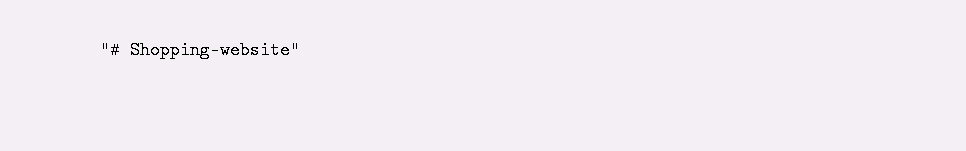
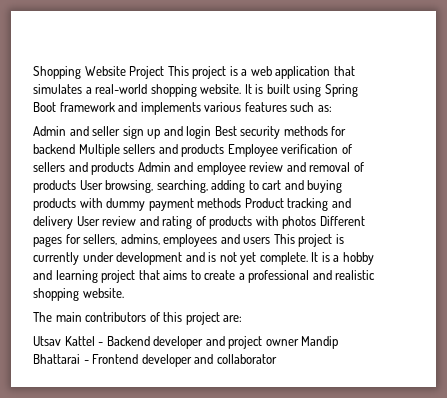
- "# Shopping-website"
+ Shopping Website Project This project is a web application that simulates a real-world shopping website. It is built using Spring Boot framework and implements various features such as:
+ Admin and seller sign up and login Best security methods for backend Multiple sellers and products Employee verification of sellers and products Admin and employee review and removal of products User browsing, searching, adding to cart and buying products with dummy payment methods Product tracking and delivery User review and rating of products with photos Different pages for sellers, admins, employees and users This project is currently under development and is not yet complete. It is a hobby and learning project that aims to create a professional and realistic shopping website.
+ The main contributors of this project are:
+ Utsav Kattel - Backend developer and project owner Mandip Bhattarai - Frontend developer and collaborator

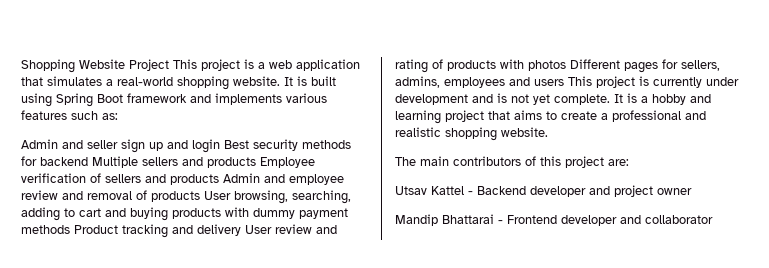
- Utsav Kattel - Backend developer and project owner Mandip Bhattarai - Frontend developer and collaborator
+ Utsav Kattel - Backend developer and project owner
+ Mandip Bhattarai - Frontend developer and collaborator

